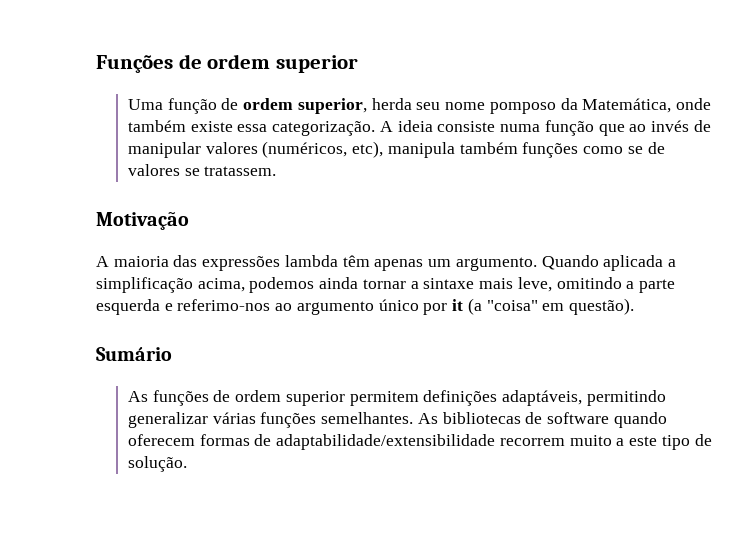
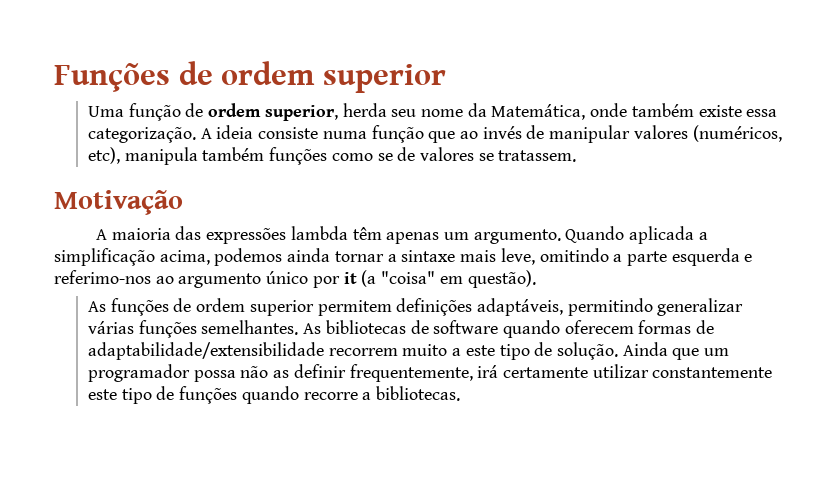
- Uma função de ordem superior, herda seu nome pomposo da Matemática, onde também existe essa categorização.
+ Uma função de ordem superior, herda seu nome da Matemática, onde também existe essa categorização.
- Sumário
+ Ainda que um programador possa não as definir frequentemente, irá certamente utilizar constantemente este tipo de funções quando recorre a bibliotecas.

